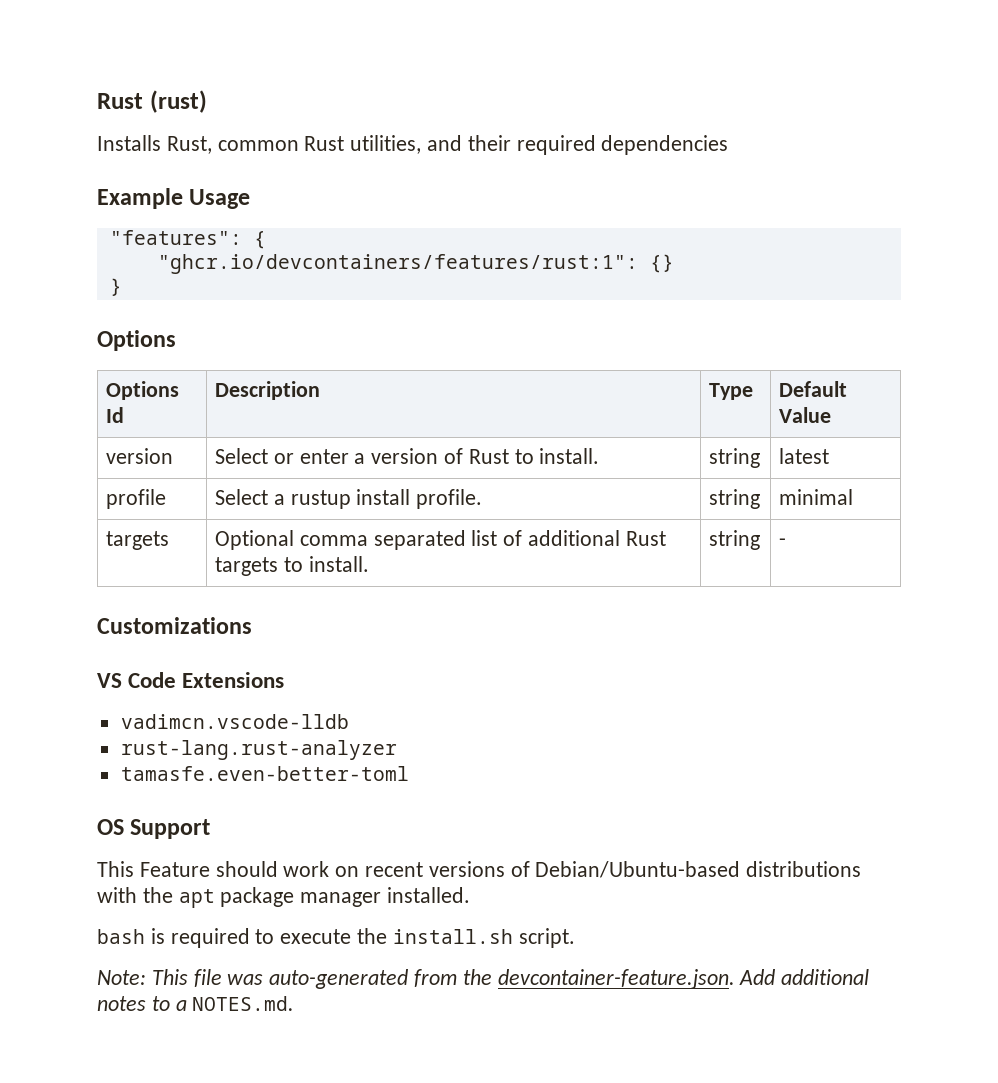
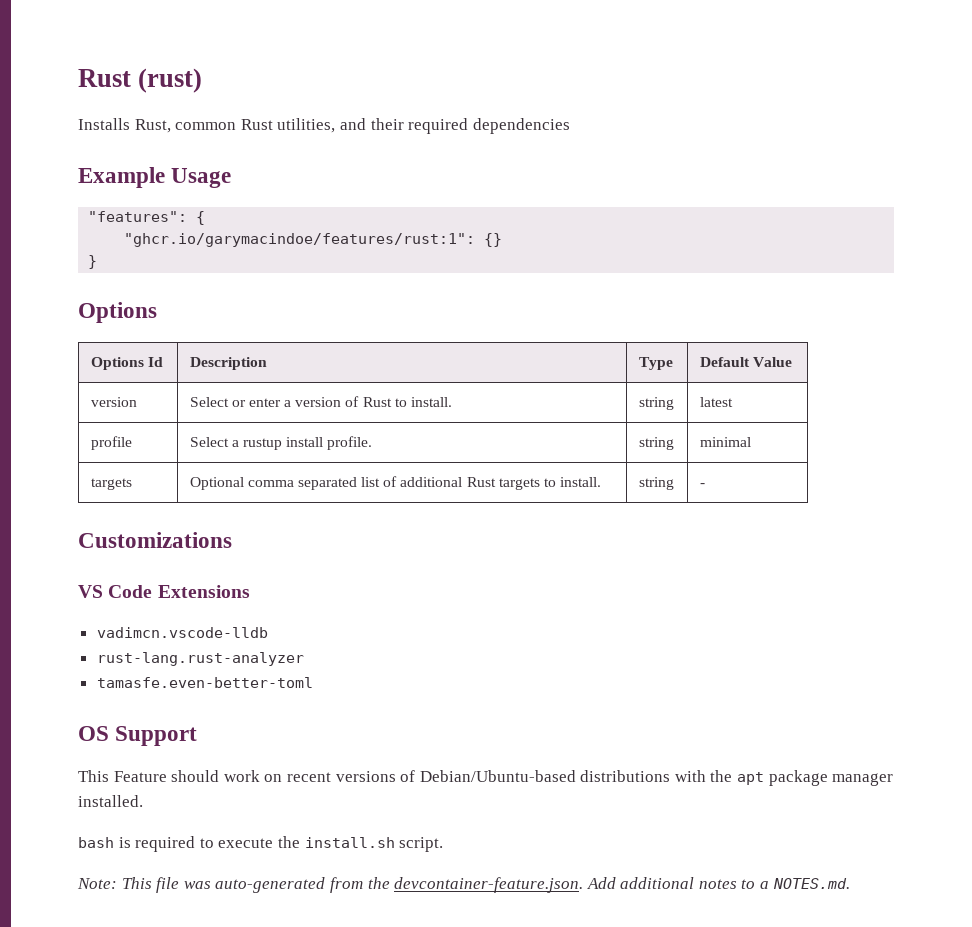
- "ghcr.io/devcontainers/features/rust:1": {}
+ "ghcr.io/garymacindoe/features/rust:1": {}

